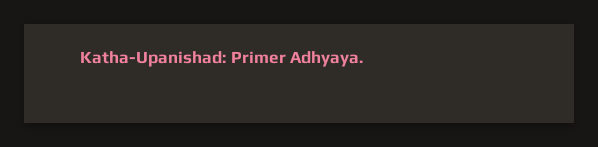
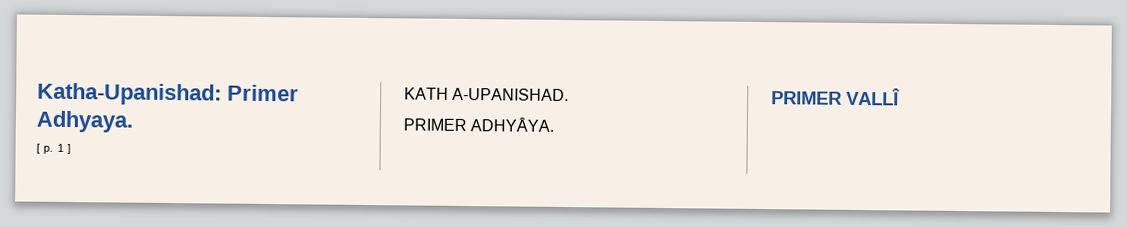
+ [ p. 1 ]
+ KATH A-UPANISHAD.
+ PRIMER ADHYÂYA.
+ PRIMER VALLÎ

